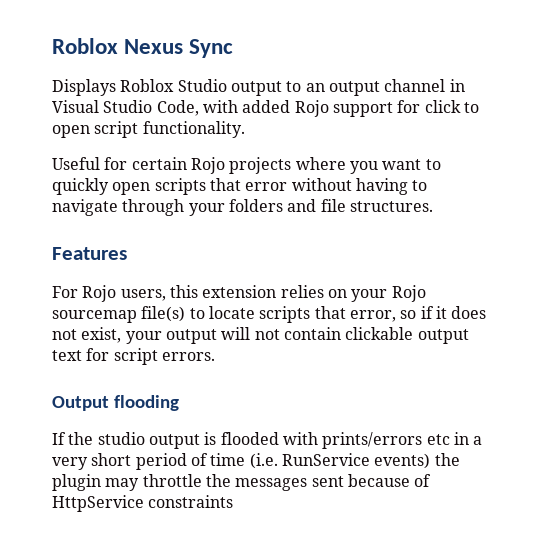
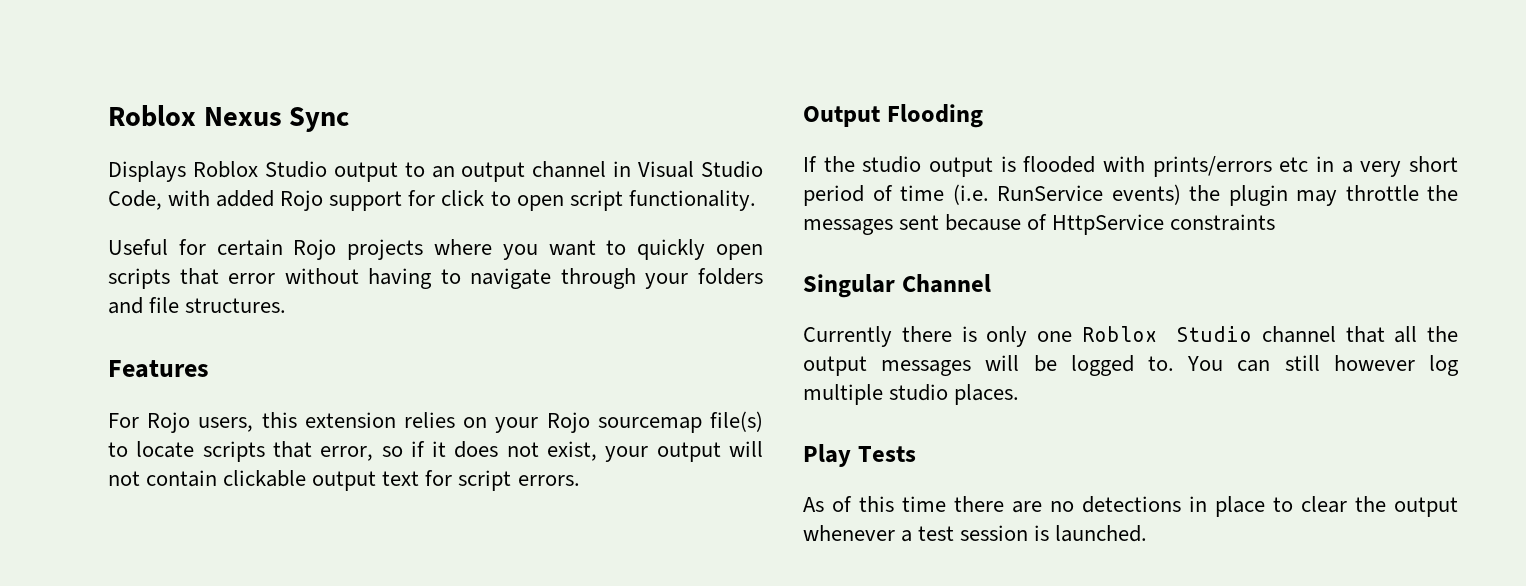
- Output flooding
+ Output Flooding
+ Singular Channel
+ Currently there is only one Roblox Studio channel that all the output messages will be logged to. You can still however log multiple studio places.
+ Play Tests
+ As of this time there are no detections in place to clear the output whenever a test session is launched.

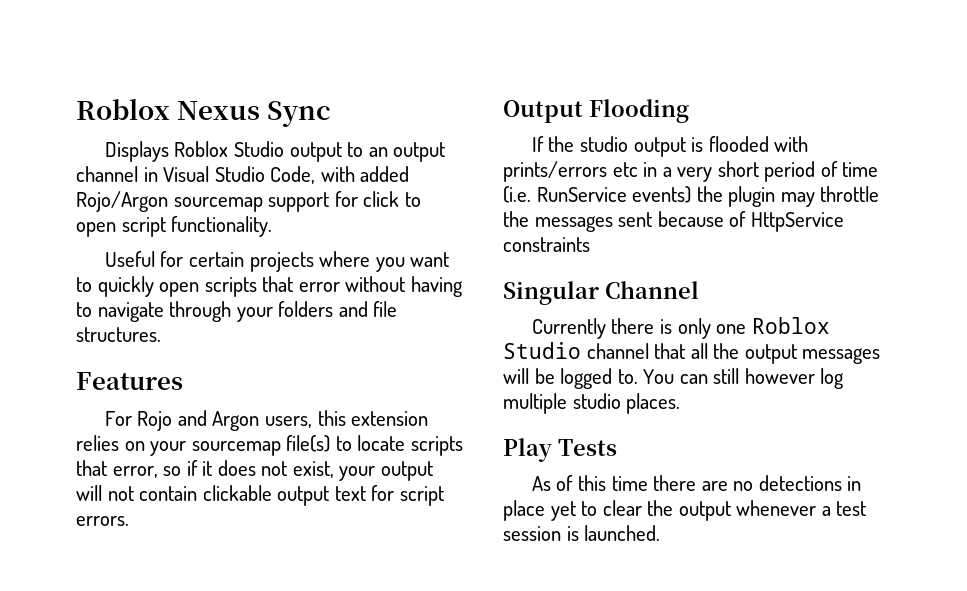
- Displays Roblox Studio output to an output channel in Visual Studio Code, with added Rojo support for click to open script functionality.
+ Displays Roblox Studio output to an output channel in Visual Studio Code, with added Rojo/Argon sourcemap support for click to open script functionality.
- Useful for certain Rojo projects where you want to quickly open scripts that error without having to navigate through your folders and file structures.
+ Useful for certain projects where you want to quickly open scripts that error without having to navigate through your folders and file structures.
- For Rojo users, this extension relies on your Rojo sourcemap file(s) to locate scripts that error, so if it does not exist, your output will not contain clickable output text for script errors.
+ For Rojo and Argon users, this extension relies on your sourcemap file(s) to locate scripts that error, so if it does not exist, your output will not contain clickable output text for script errors.
- As of this time there are no detections in place to clear the output whenever a test session is launched.
+ As of this time there are no detections in place yet to clear the output whenever a test session is launched.

